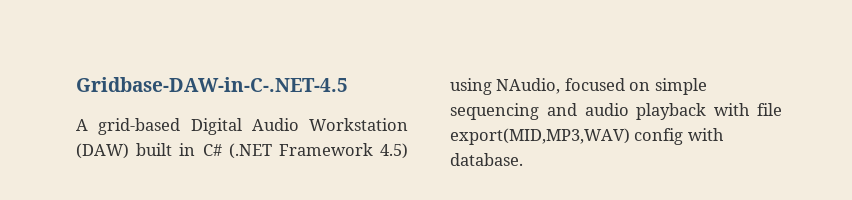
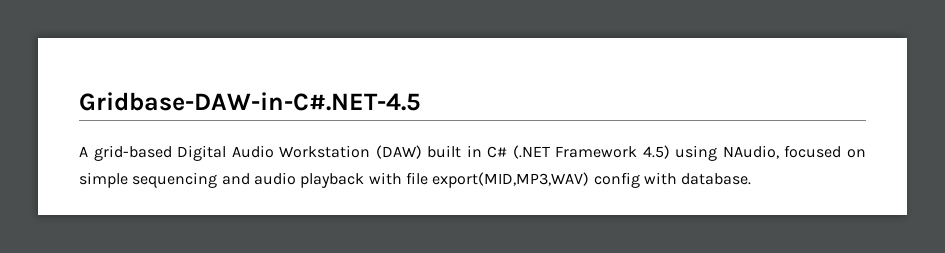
- Gridbase-DAW-in-C-.NET-4.5
+ Gridbase-DAW-in-C#.NET-4.5

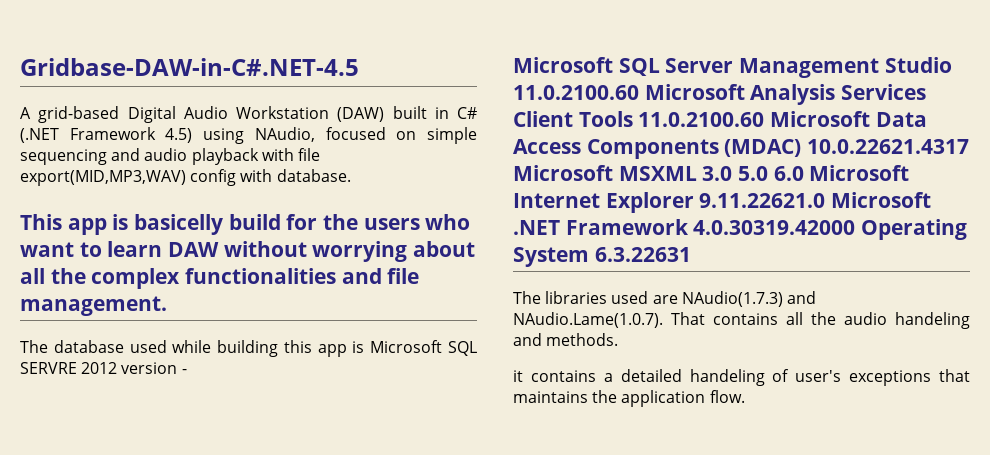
+ This app is basicelly build for the users who want to learn DAW without worrying about all the complex functionalities and file management.
+ The database used while building this app is Microsoft SQL SERVRE 2012 version -
+ Microsoft SQL Server Management Studio 11.0.2100.60 Microsoft Analysis Services Client Tools 11.0.2100.60 Microsoft Data Access Components (MDAC) 10.0.22621.4317 Microsoft MSXML 3.0 5.0 6.0 Microsoft Internet Explorer 9.11.22621.0 Microsoft .NET Framework 4.0.30319.42000 Operating System 6.3.22631
+ The libraries used are NAudio(1.7.3) and NAudio.Lame(1.0.7). That contains all the audio handeling and methods.
+ it contains a detailed handeling of user's exceptions that maintains the application flow.

